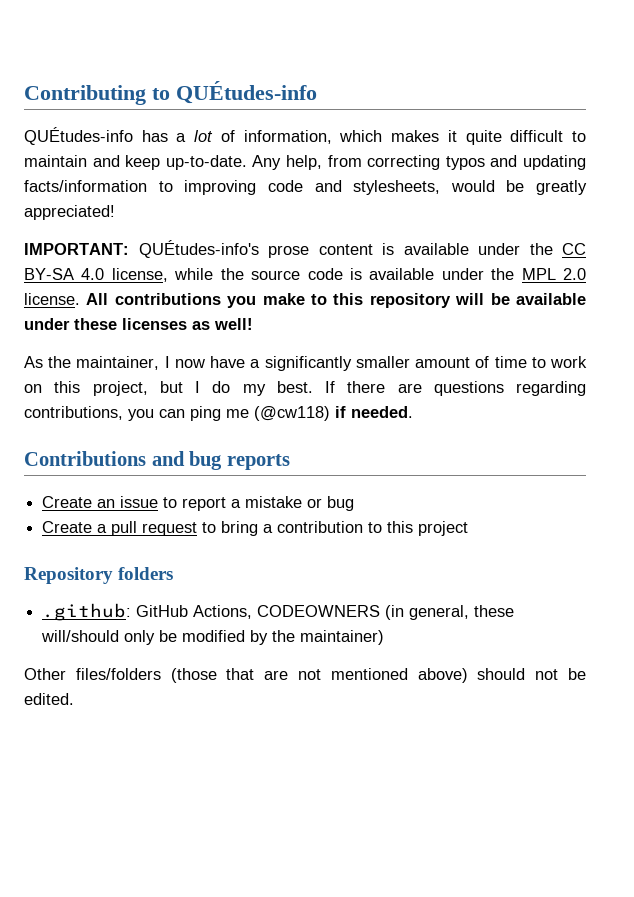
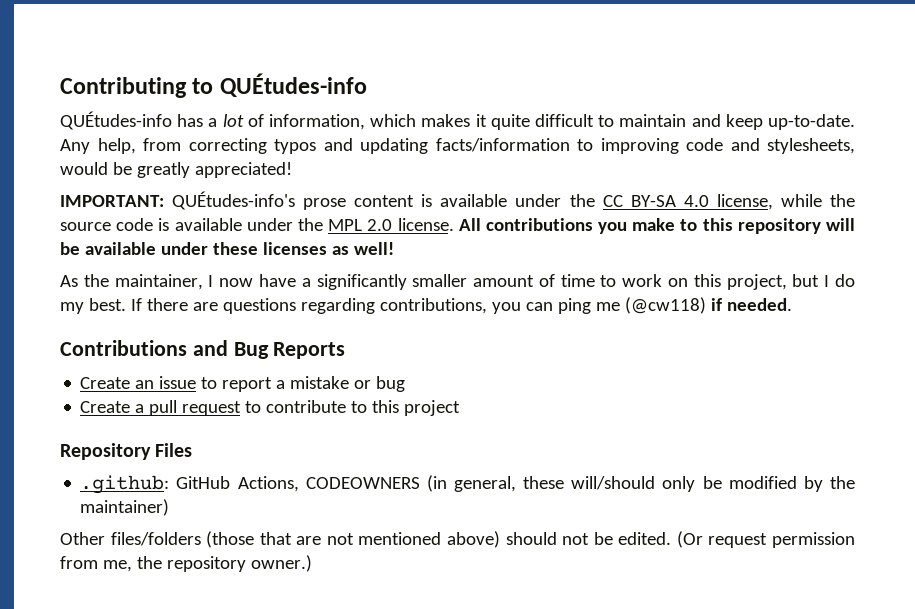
- Contributions and bug reports
+ Contributions and Bug Reports
- Create a pull request to bring a contribution to this project
+ Create a pull request to contribute to this project
- Repository folders
+ Repository Files
+ (Or request permission from me, the repository owner.)

